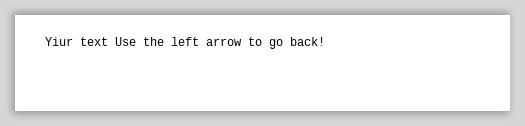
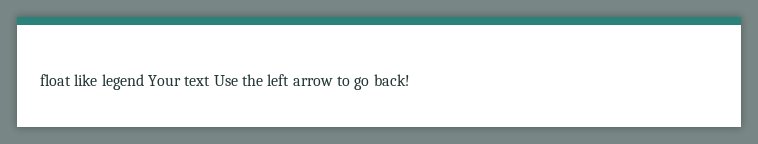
- Yiur text Use the left arrow to go back!
+ float like legend Your text Use the left arrow to go back!

